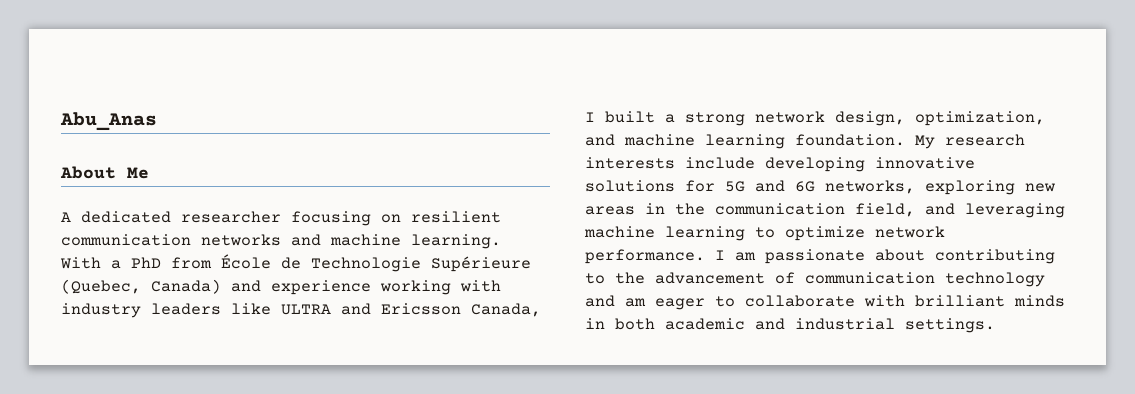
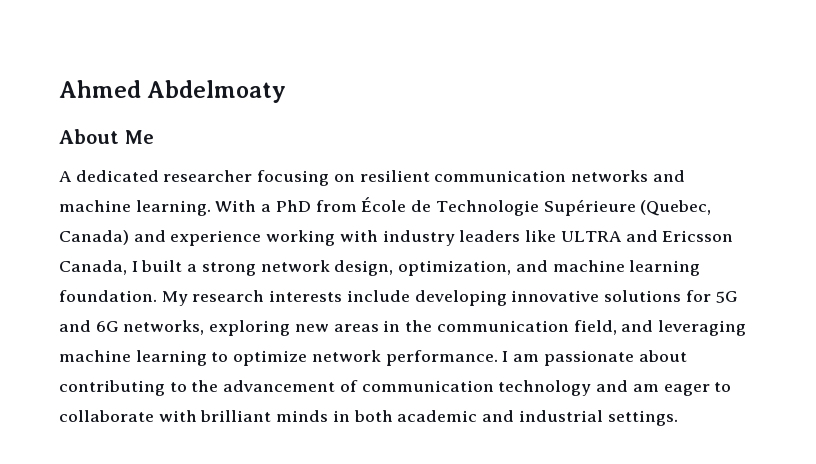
- Abu_Anas
+ Ahmed Abdelmoaty

